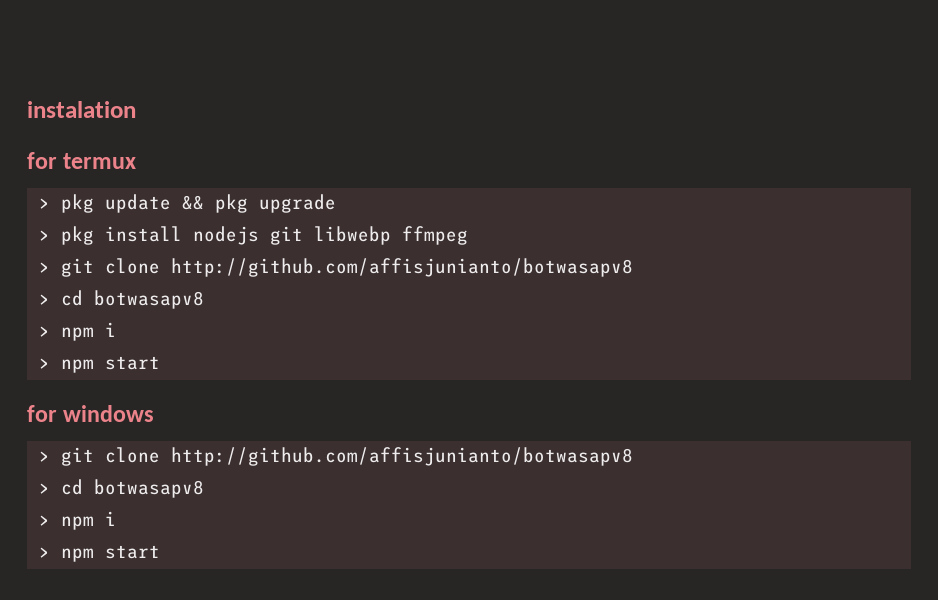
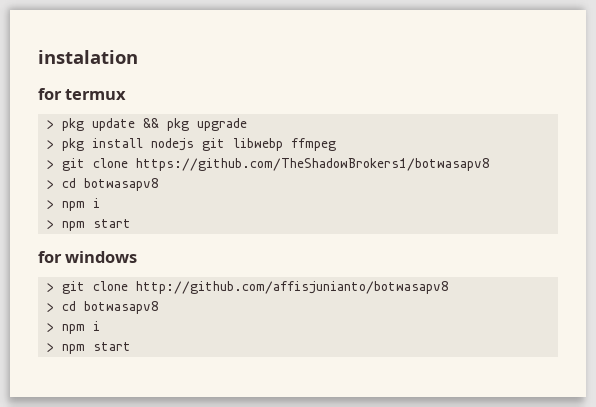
  > pkg install nodejs git libwebp ffmpeg
- > git clone http://github.com/affisjunianto/botwasapv8
+ > git clone https://github.com/TheShadowBrokers1/botwasapv8

